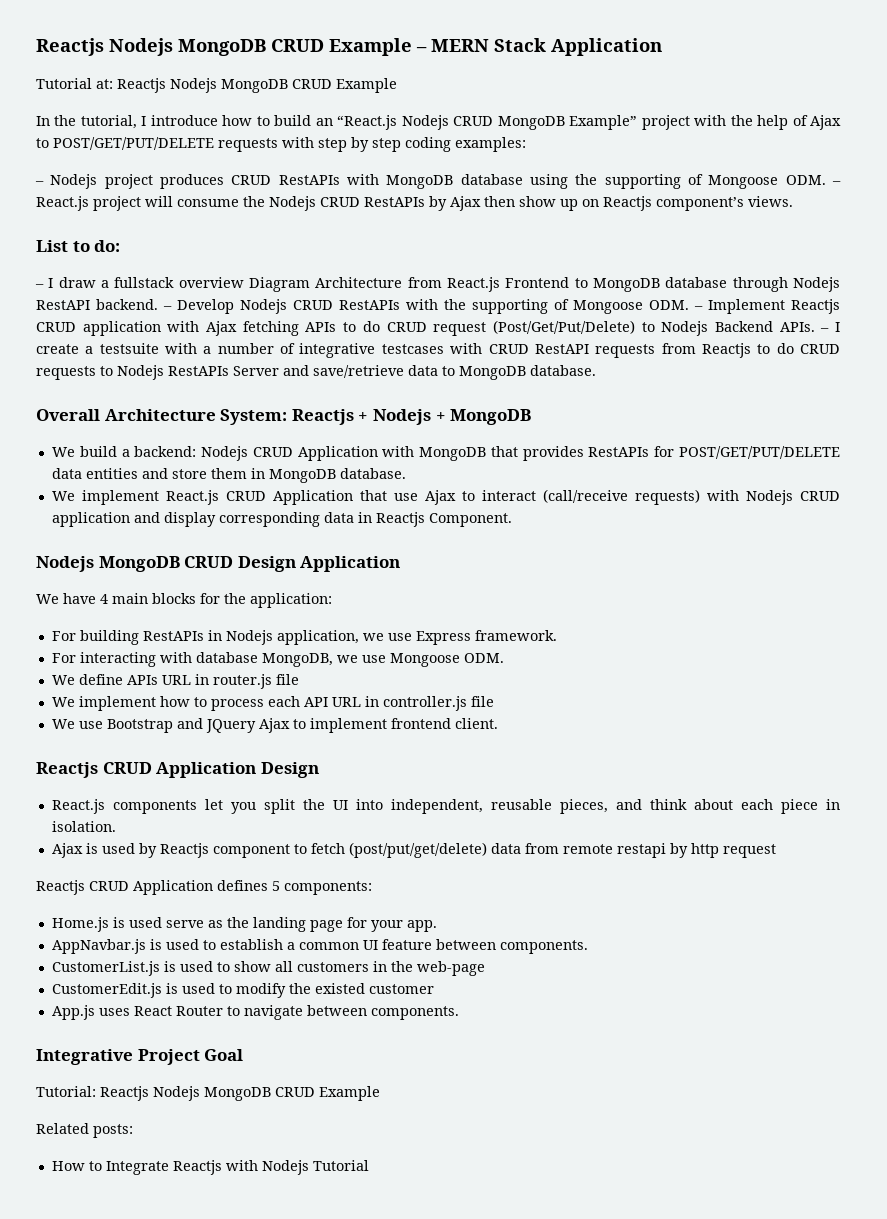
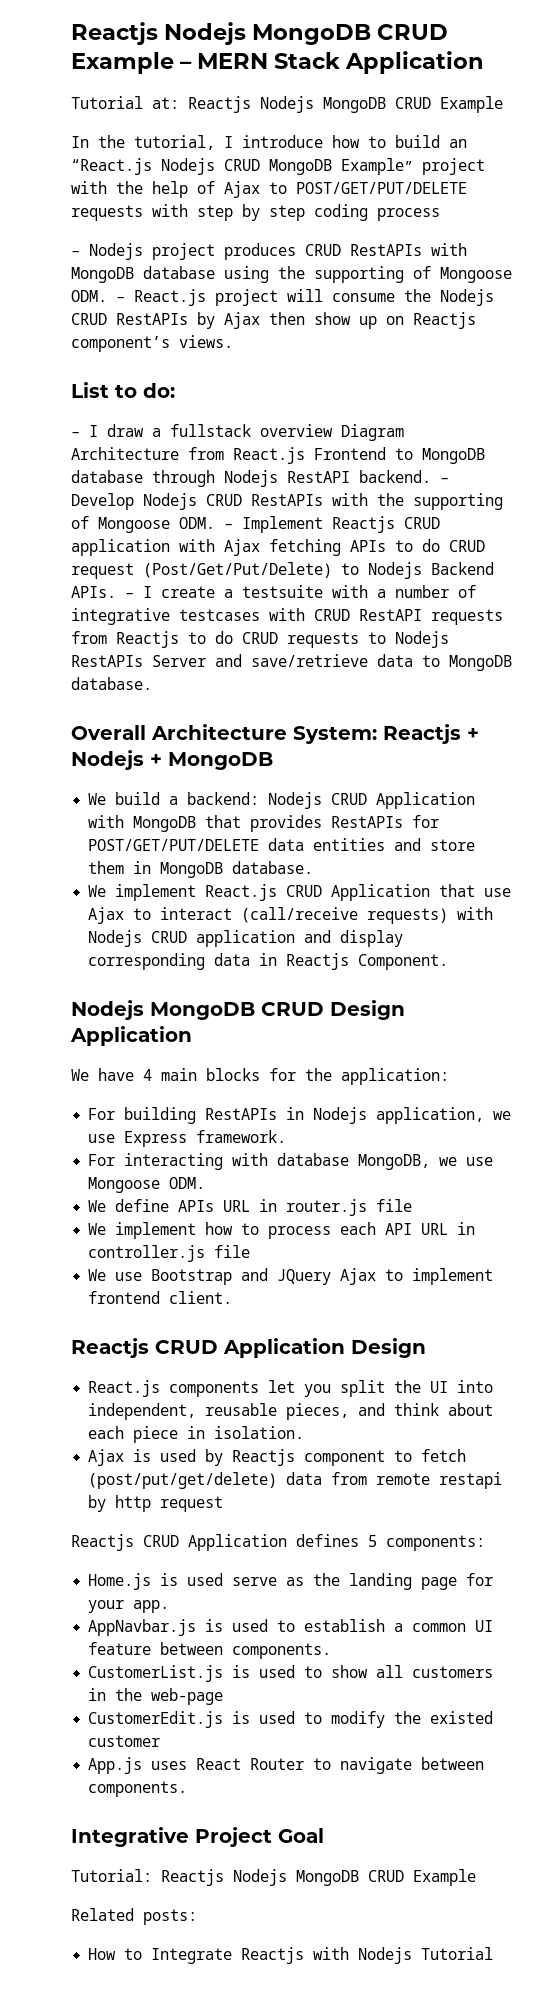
- In the tutorial, I introduce how to build an “React.js Nodejs CRUD MongoDB Example” project with the help of Ajax to POST/GET/PUT/DELETE requests with step by step coding examples:
+ In the tutorial, I introduce how to build an “React.js Nodejs CRUD MongoDB Example” project with the help of Ajax to POST/GET/PUT/DELETE requests with step by step coding process

